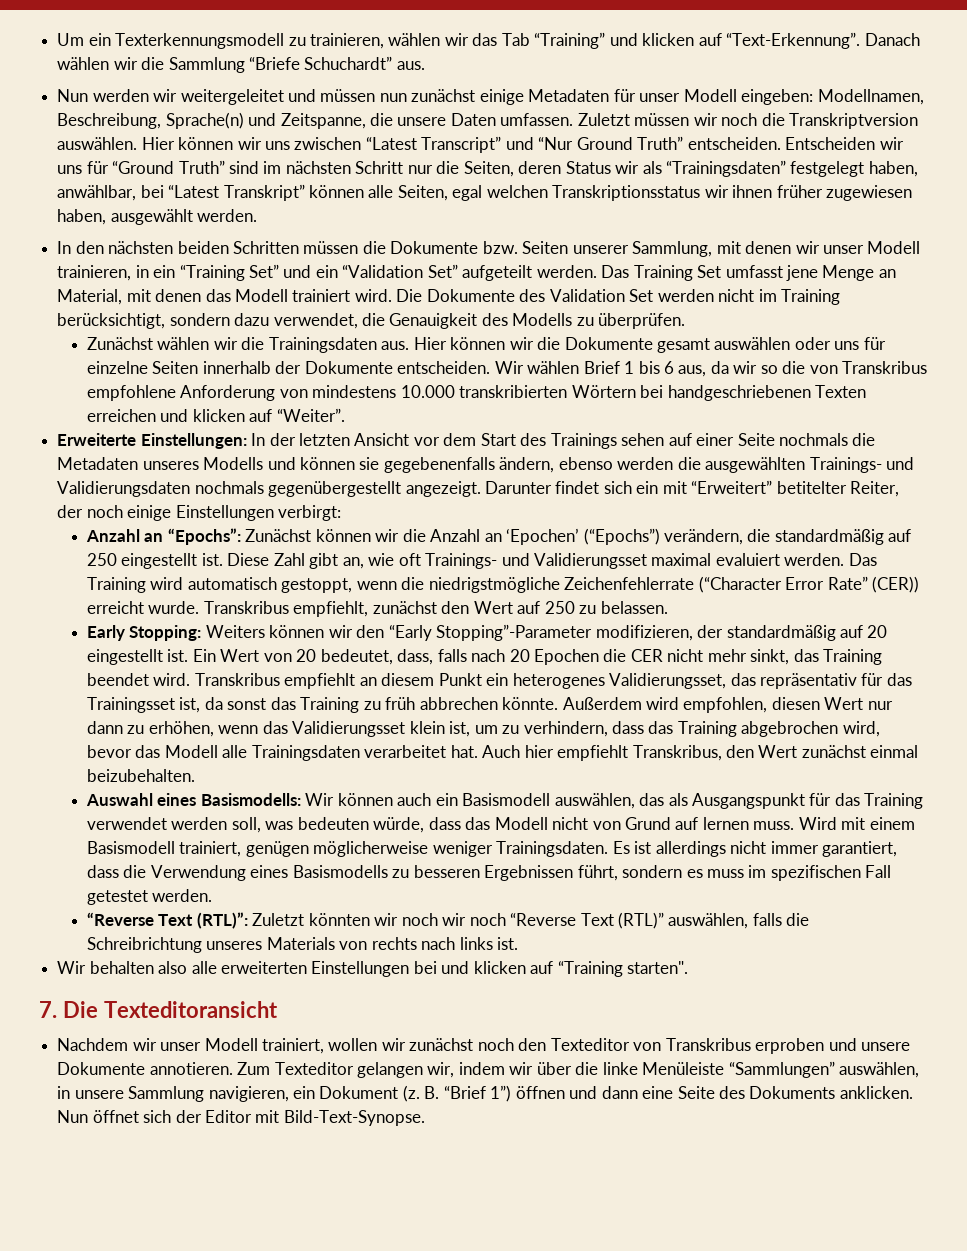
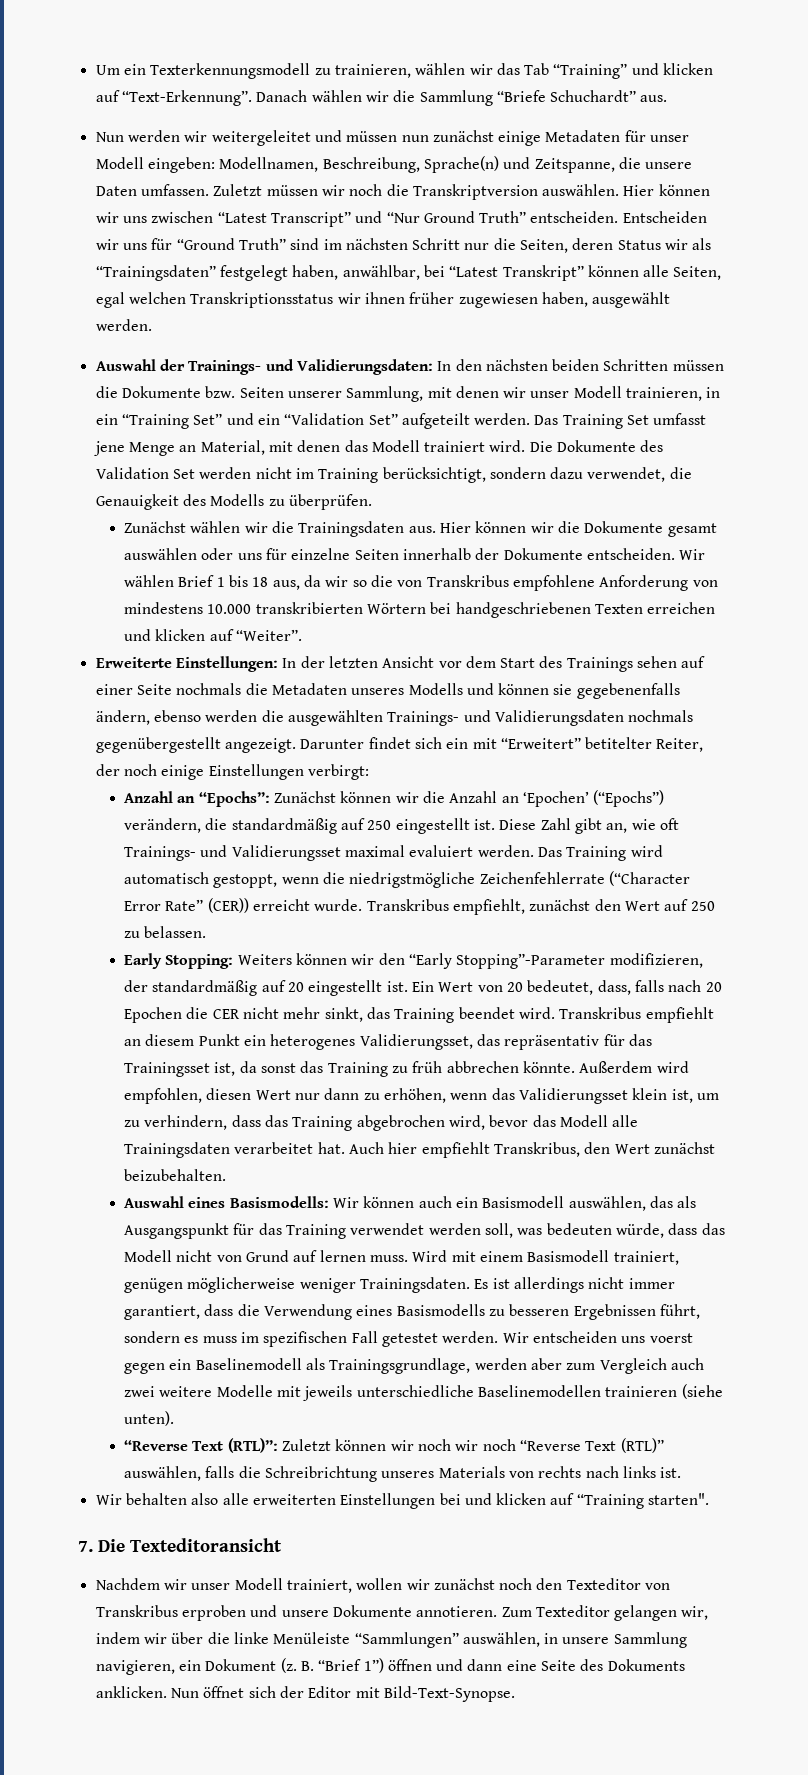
- In den nächsten beiden Schritten müssen die Dokumente bzw. Seiten unserer Sammlung, mit denen wir unser Modell trainieren, in ein “Training Set” und ein “Validation Set” aufgeteilt werden.
+ Auswahl der Trainings- und Validierungsdaten: In den nächsten beiden Schritten müssen die Dokumente bzw. Seiten unserer Sammlung, mit denen wir unser Modell trainieren, in ein “Training Set” und ein “Validation Set” aufgeteilt werden.
- Wir wählen Brief 1 bis 6 aus, da wir so die von Transkribus empfohlene Anforderung von mindestens 10.000 transkribierten Wörtern bei handgeschriebenen Texten erreichen und klicken auf “Weiter”.
+ Wir wählen Brief 1 bis 18 aus, da wir so die von Transkribus empfohlene Anforderung von mindestens 10.000 transkribierten Wörtern bei handgeschriebenen Texten erreichen und klicken auf “Weiter”.
- Auch hier empfiehlt Transkribus, den Wert zunächst einmal beizubehalten.
+ Auch hier empfiehlt Transkribus, den Wert zunächst beizubehalten.
+ Wir entscheiden uns voerst gegen ein Baselinemodell als Trainingsgrundlage, werden aber zum Vergleich auch zwei weitere Modelle mit jeweils unterschiedliche Baselinemodellen trainieren (siehe unten).
- “Reverse Text (RTL)”: Zuletzt könnten wir noch wir noch “Reverse Text (RTL)” auswählen, falls die Schreibrichtung unseres Materials von rechts nach links ist.
+ “Reverse Text (RTL)”: Zuletzt können wir noch wir noch “Reverse Text (RTL)” auswählen, falls die Schreibrichtung unseres Materials von rechts nach links ist.

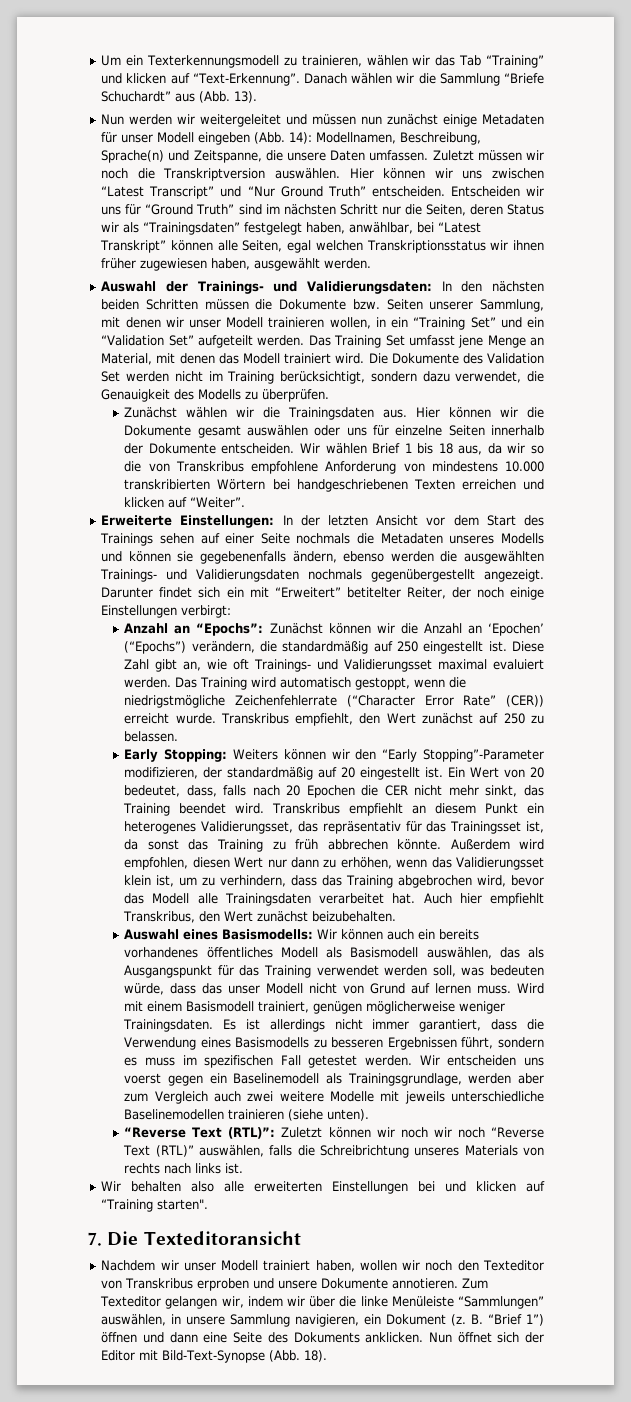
- Danach wählen wir die Sammlung “Briefe Schuchardt” aus.
+ Danach wählen wir die Sammlung “Briefe Schuchardt” aus (Abb. 13).
- Nun werden wir weitergeleitet und müssen nun zunächst einige Metadaten für unser Modell eingeben: Modellnamen, Beschreibung, Sprache(n) und Zeitspanne, die unsere Daten umfassen.
+ Nun werden wir weitergeleitet und müssen nun zunächst einige Metadaten für unser Modell eingeben (Abb. 14): Modellnamen, Beschreibung, Sprache(n) und Zeitspanne, die unsere Daten umfassen.
- Auswahl der Trainings- und Validierungsdaten: In den nächsten beiden Schritten müssen die Dokumente bzw. Seiten unserer Sammlung, mit denen wir unser Modell trainieren, in ein “Training Set” und ein “Validation Set” aufgeteilt werden.
+ Auswahl der Trainings- und Validierungsdaten: In den nächsten beiden Schritten müssen die Dokumente bzw. Seiten unserer Sammlung, mit denen wir unser Modell trainieren wollen, in ein “Training Set” und ein “Validation Set” aufgeteilt werden.
- Transkribus empfiehlt, zunächst den Wert auf 250 zu belassen.
+ Transkribus empfiehlt, den Wert zunächst auf 250 zu belassen.
- Auswahl eines Basismodells: Wir können auch ein Basismodell auswählen, das als Ausgangspunkt für das Training verwendet werden soll, was bedeuten würde, dass das Modell nicht von Grund auf lernen muss.
+ Auswahl eines Basismodells: Wir können auch ein bereits vorhandenes öffentliches Modell als Basismodell auswählen, das als Ausgangspunkt für das Training verwendet werden soll, was bedeuten würde, dass das unser Modell nicht von Grund auf lernen muss.
- Nachdem wir unser Modell trainiert, wollen wir zunächst noch den Texteditor von Transkribus erproben und unsere Dokumente annotieren.
+ Nachdem wir unser Modell trainiert haben, wollen wir noch den Texteditor von Transkribus erproben und unsere Dokumente annotieren.
- Nun öffnet sich der Editor mit Bild-Text-Synopse.
+ Nun öffnet sich der Editor mit Bild-Text-Synopse (Abb. 18).

